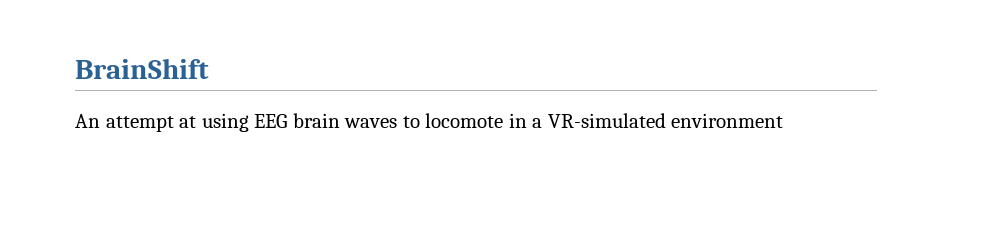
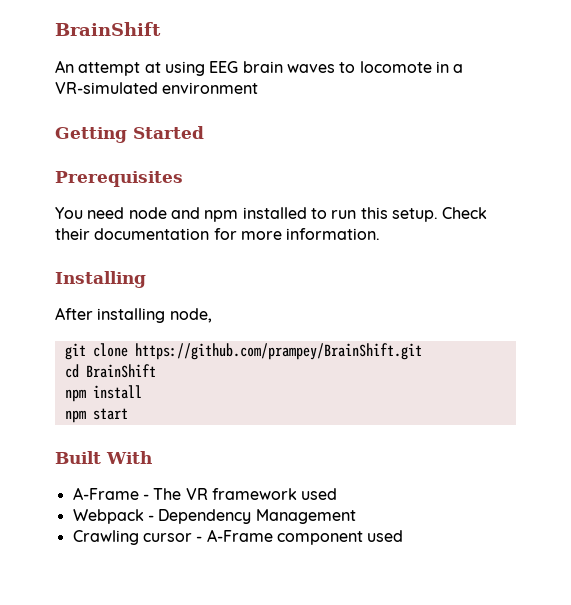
+ Getting Started
+ Prerequisites
+ You need node and npm installed to run this setup. Check their documentation for more information.
+ Installing
+ After installing node,
+ git clone https://github.com/prampey/BrainShift.git
+ cd BrainShift
+ npm install
+ npm start
+ Built With
+ A-Frame - The VR framework used
+ Webpack - Dependency Management
+ Crawling cursor - A-Frame component used

